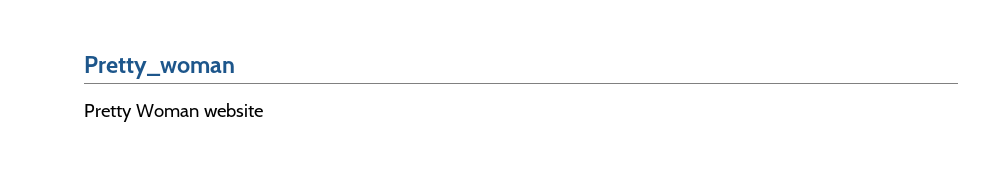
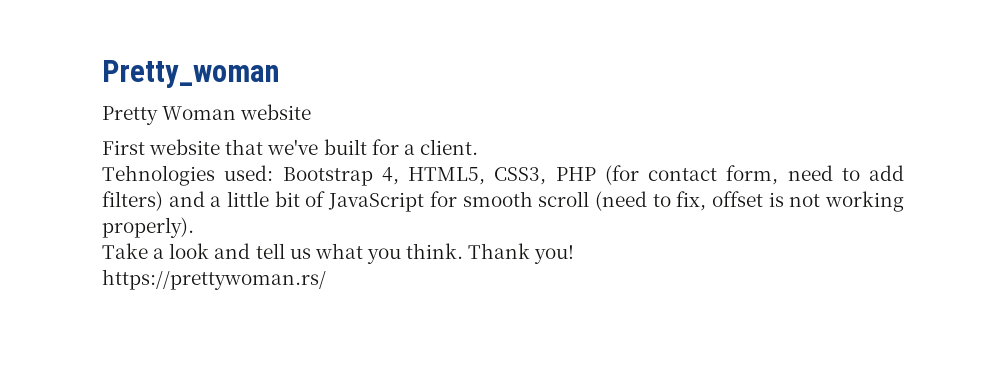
+ First website that we've built for a client.
+ Tehnologies used: Bootstrap 4, HTML5, CSS3, PHP (for contact form, need to add filters) and a little bit of JavaScript for smooth scroll (need to fix, offset is not working properly).
+ Take a look and tell us what you think. Thank you!
+ https://prettywoman.rs/

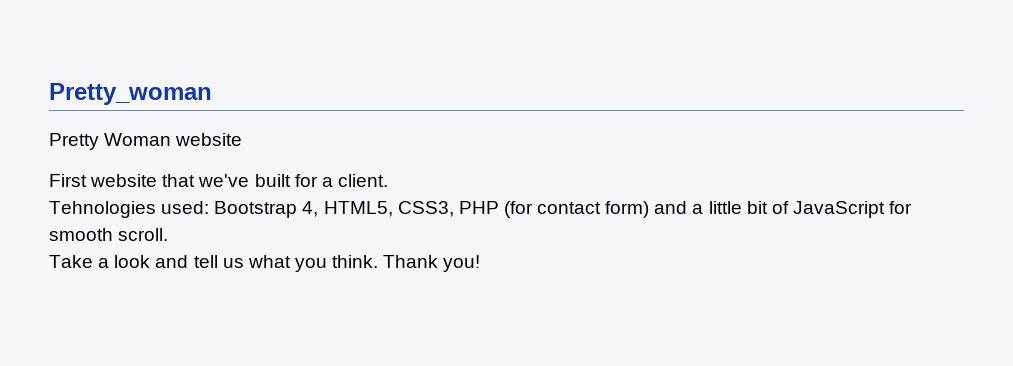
- Tehnologies used: Bootstrap 4, HTML5, CSS3, PHP (for contact form, need to add filters) and a little bit of JavaScript for smooth scroll (need to fix, offset is not working properly).
+ Tehnologies used: Bootstrap 4, HTML5, CSS3, PHP (for contact form) and a little bit of JavaScript for smooth scroll.
- https://prettywoman.rs/

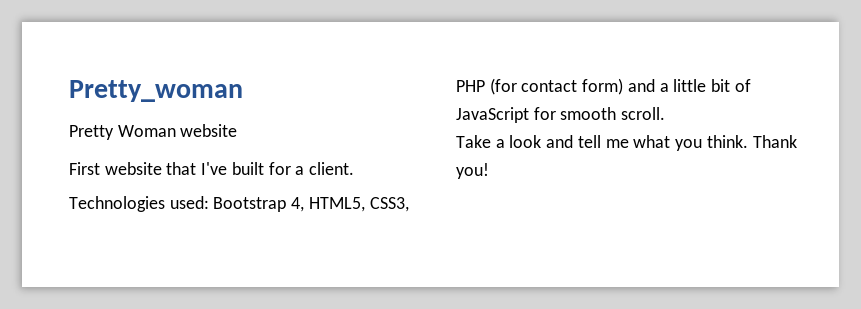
- First website that we've built for a client.
+ First website that I've built for a client.
- Tehnologies used: Bootstrap 4, HTML5, CSS3, PHP (for contact form) and a little bit of JavaScript for smooth scroll.
+ Technologies used: Bootstrap 4, HTML5, CSS3, PHP (for contact form) and a little bit of JavaScript for smooth scroll.
- Take a look and tell us what you think.
+ Take a look and tell me what you think.

